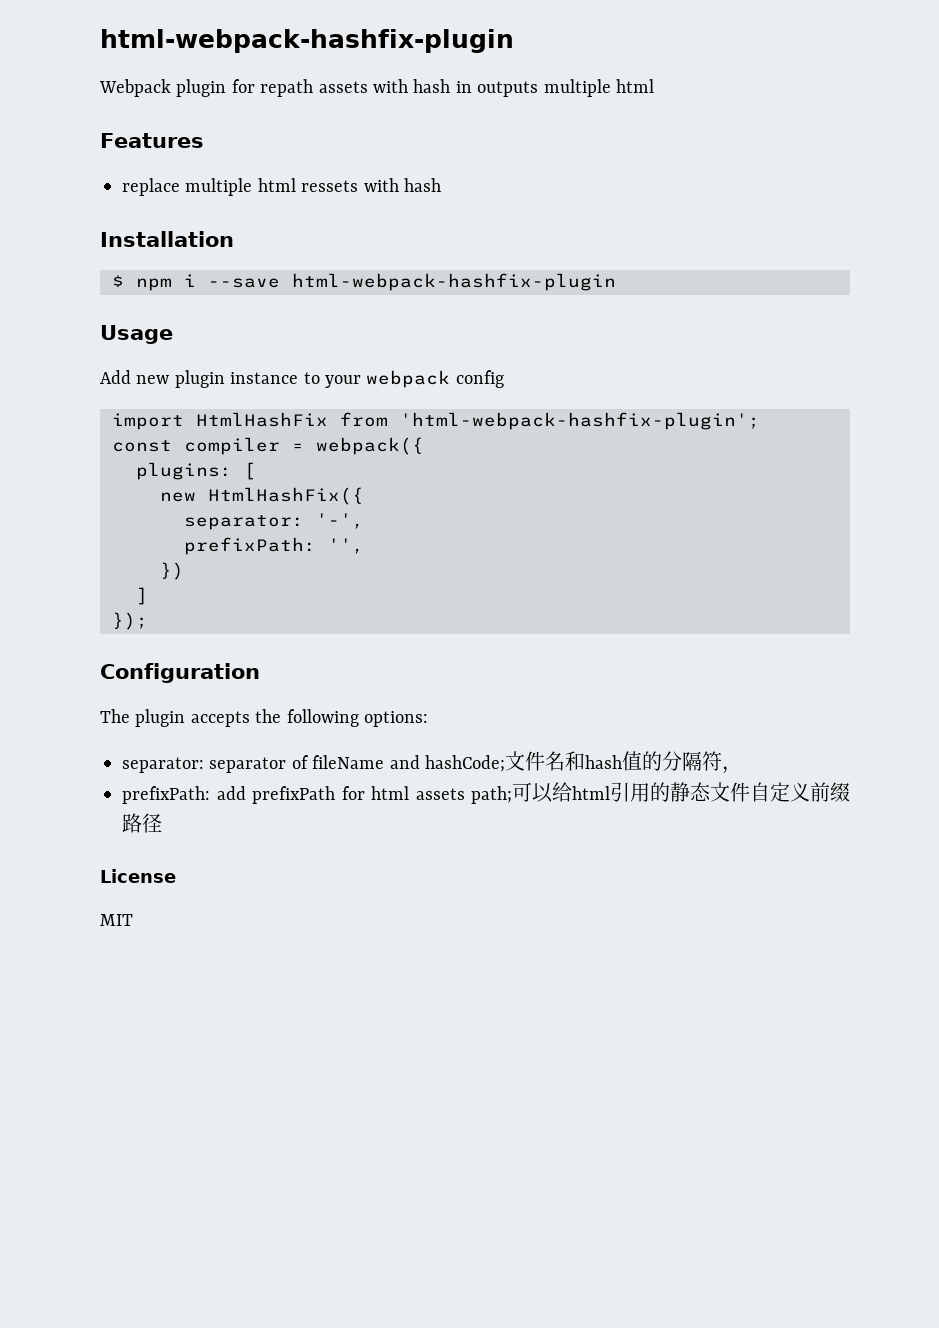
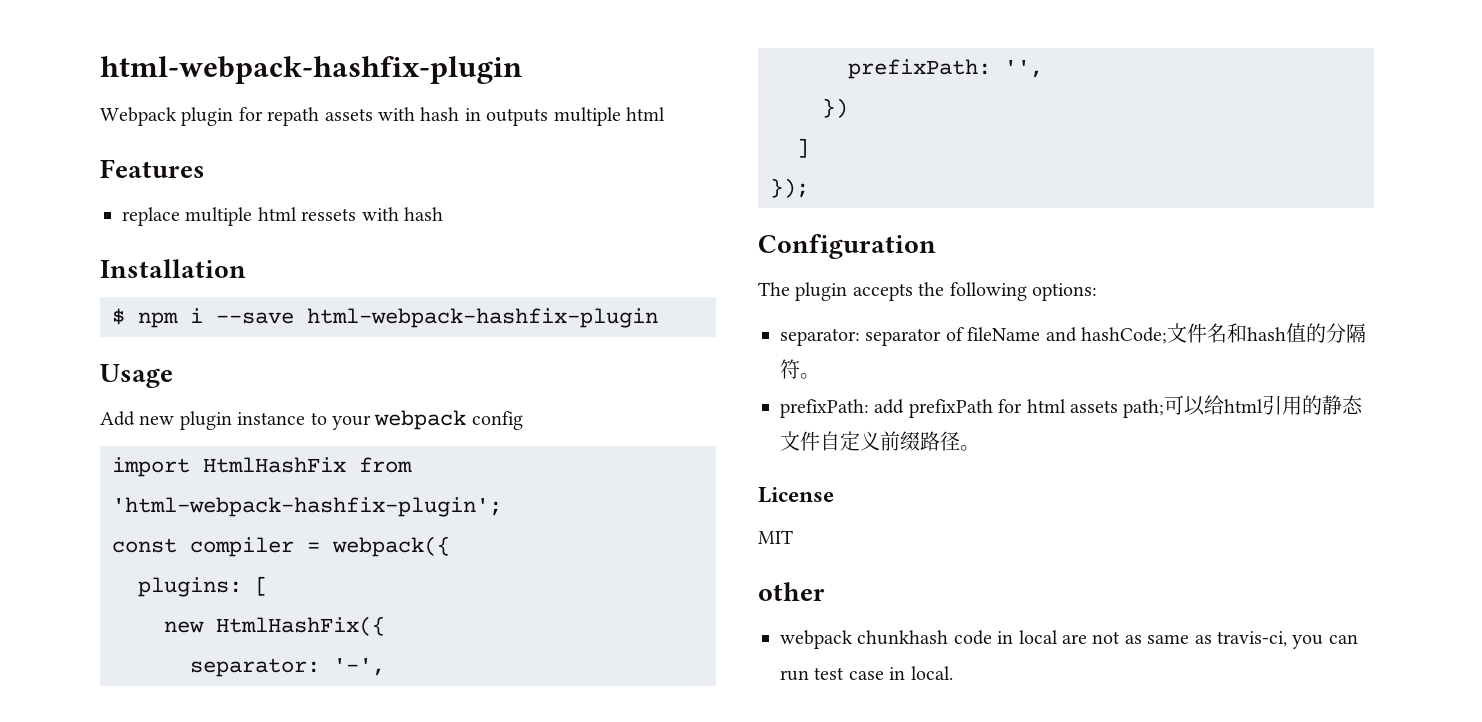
- separator: separator of fileName and hashCode;文件名和hash值的分隔符，
+ separator: separator of fileName and hashCode;文件名和hash值的分隔符。
- prefixPath: add prefixPath for html assets path;可以给html引用的静态文件自定义前缀路径
+ prefixPath: add prefixPath for html assets path;可以给html引用的静态文件自定义前缀路径。
+ other
+ webpack chunkhash code in local are not as same as travis-ci, you can run test case in local.

